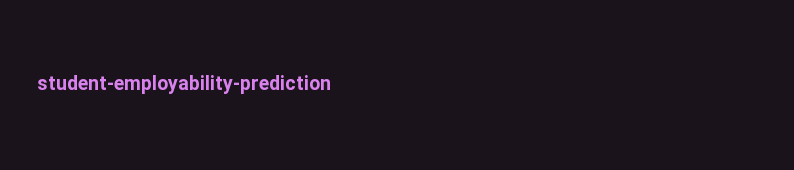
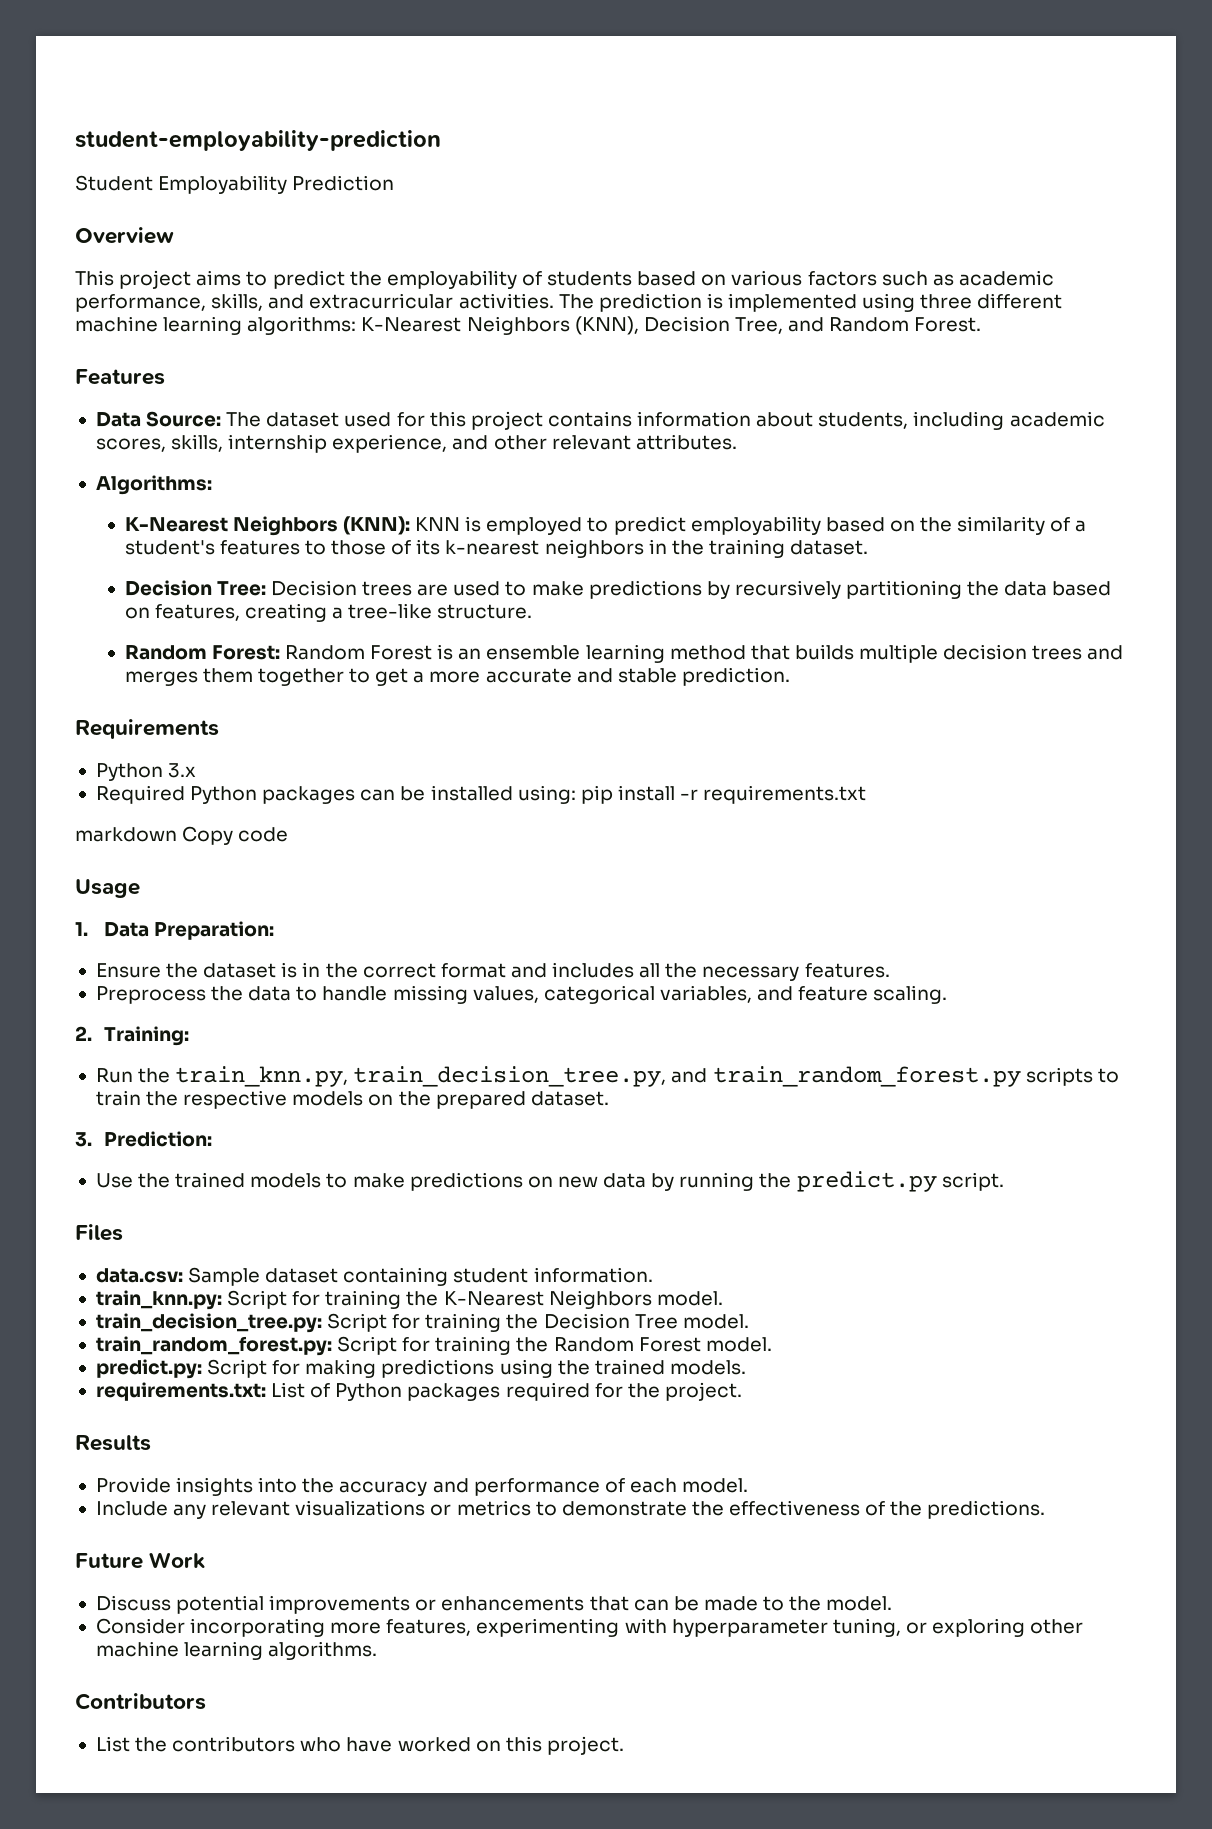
+ Student Employability Prediction
+ Overview
+ This project aims to predict the employability of students based on various factors such as academic performance, skills, and extracurricular activities. The prediction is implemented using three different machine learning algorithms: K-Nearest Neighbors (KNN), Decision Tree, and Random Forest.
+ Features
+ Data Source: The dataset used for this project contains information about students, including academic scores, skills, internship experience, and other relevant attributes.
+ Algorithms:
+ K-Nearest Neighbors (KNN): KNN is employed to predict employability based on the similarity of a student's features to those of its k-nearest neighbors in the training dataset.
+ Decision Tree: Decision trees are used to make predictions by recursively partitioning the data based on features, creating a tree-like structure.
+ Random Forest: Random Forest is an ensemble learning method that builds multiple decision trees and merges them together to get a more accurate and stable prediction.
+ Requirements
+ Python 3.x
+ Required Python packages can be installed using: pip install -r requirements.txt
+ markdown Copy code
+ Usage
+ 1. Data Preparation:
+ Ensure the dataset is in the correct format and includes all the necessary features.
+ Preprocess the data to handle missing values, categorical variables, and feature scaling.
+ 2. Training:
+ Run the train_knn.py, train_decision_tree.py, and train_random_forest.py scripts to train the respective models on the prepared dataset.
+ 3. Prediction:
+ Use the trained models to make predictions on new data by running the predict.py script.
+ Files
+ data.csv: Sample dataset containing student information.
+ train_knn.py: Script for training the K-Nearest Neighbors model.
+ train_decision_tree.py: Script for training the Decision Tree model.
+ train_random_forest.py: Script for training the Random Forest model.
+ predict.py: Script for making predictions using the trained models.
+ requirements.txt: List of Python packages required for the project.
+ Results
+ Provide insights into the accuracy and performance of each model.
+ Include any relevant visualizations or metrics to demonstrate the effectiveness of the predictions.
+ Future Work
+ Discuss potential improvements or enhancements that can be made to the model.
+ Consider incorporating more features, experimenting with hyperparameter tuning, or exploring other machine learning algorithms.
+ Contributors
+ List the contributors who have worked on this project.

